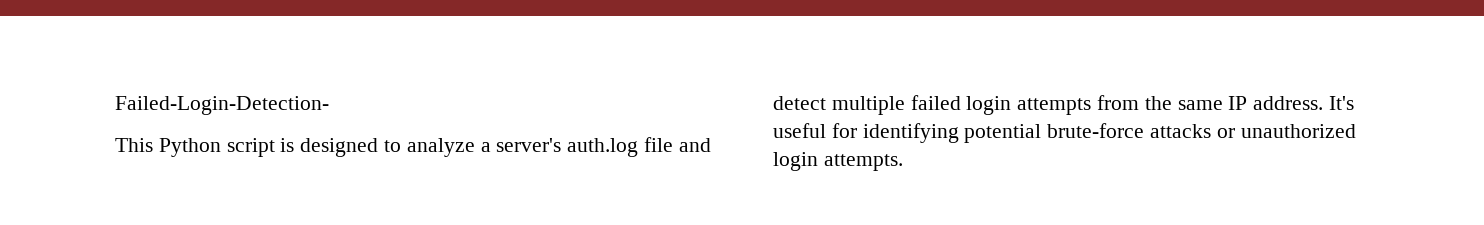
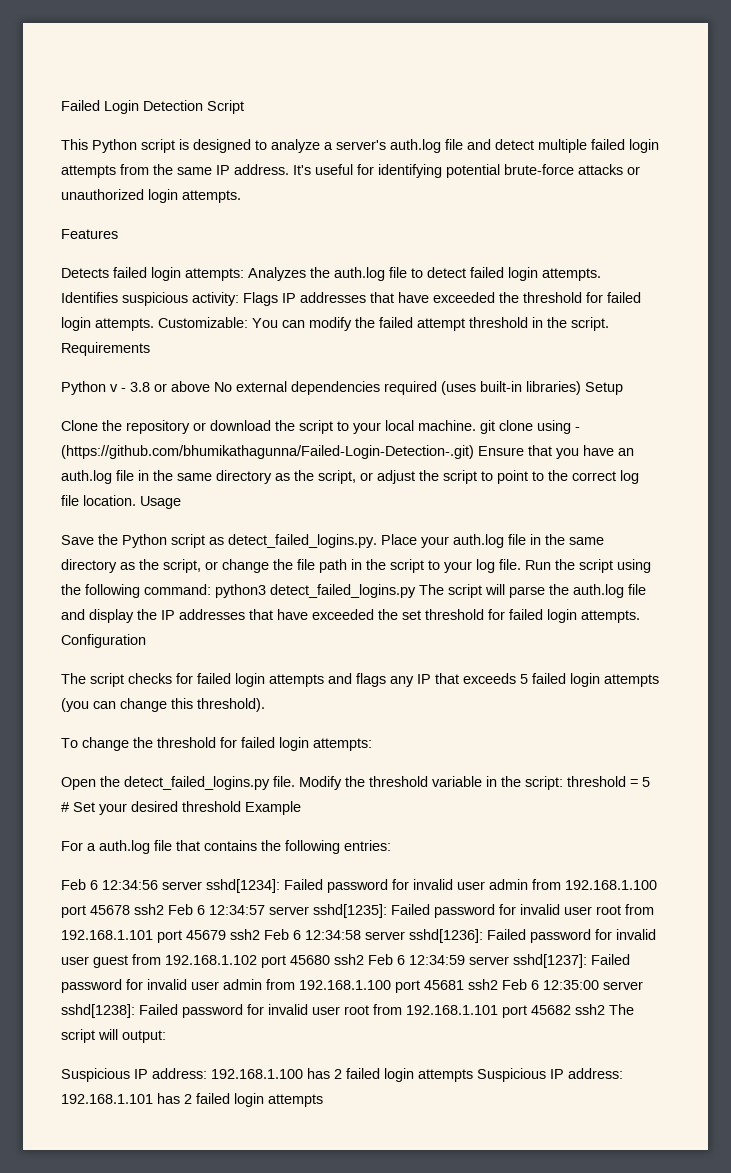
- Failed-Login-Detection-
+ Failed Login Detection Script
+ Features
+ Detects failed login attempts: Analyzes the auth.log file to detect failed login attempts. Identifies suspicious activity: Flags IP addresses that have exceeded the threshold for failed login attempts. Customizable: You can modify the failed attempt threshold in the script. Requirements
+ Python v - 3.8 or above No external dependencies required (uses built-in libraries) Setup
+ Clone the repository or download the script to your local machine. git clone using - (https://github.com/bhumikathagunna/Failed-Login-Detection-.git) Ensure that you have an auth.log file in the same directory as the script, or adjust the script to point to the correct log file location. Usage
+ Save the Python script as detect_failed_logins.py. Place your auth.log file in the same directory as the script, or change the file path in the script to your log file. Run the script using the following command: python3 detect_failed_logins.py The script will parse the auth.log file and display the IP addresses that have exceeded the set threshold for failed login attempts. Configuration
+ The script checks for failed login attempts and flags any IP that exceeds 5 failed login attempts (you can change this threshold).
+ To change the threshold for failed login attempts:
+ Open the detect_failed_logins.py file. Modify the threshold variable in the script: threshold = 5 # Set your desired threshold Example
+ For a auth.log file that contains the following entries:
+ Feb 6 12:34:56 server sshd[1234]: Failed password for invalid user admin from 192.168.1.100 port 45678 ssh2 Feb 6 12:34:57 server sshd[1235]: Failed password for invalid user root from 192.168.1.101 port 45679 ssh2 Feb 6 12:34:58 server sshd[1236]: Failed password for invalid user guest from 192.168.1.102 port 45680 ssh2 Feb 6 12:34:59 server sshd[1237]: Failed password for invalid user admin from 192.168.1.100 port 45681 ssh2 Feb 6 12:35:00 server sshd[1238]: Failed password for invalid user root from 192.168.1.101 port 45682 ssh2 The script will output:
+ Suspicious IP address: 192.168.1.100 has 2 failed login attempts Suspicious IP address: 192.168.1.101 has 2 failed login attempts

